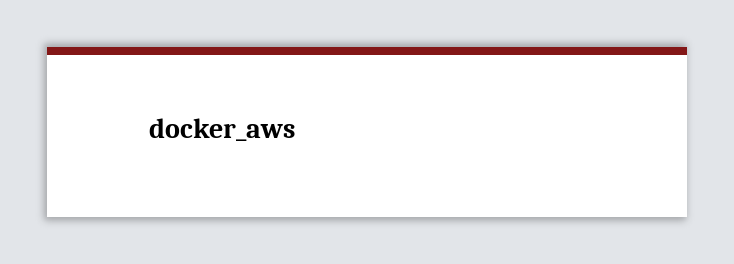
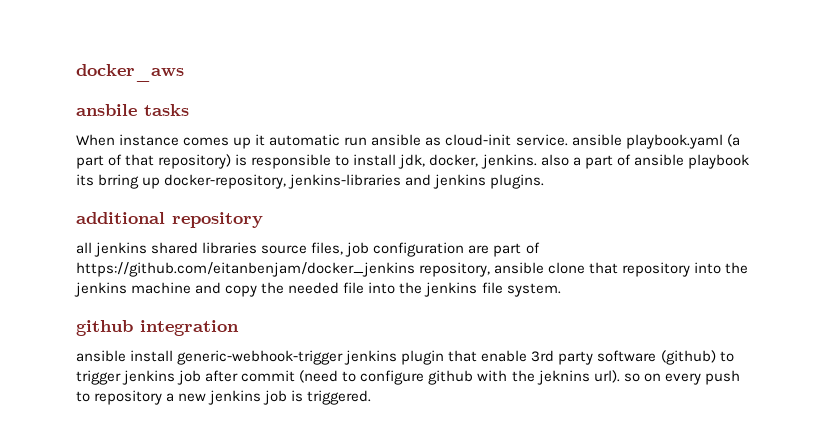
+ ansbile tasks
+ When instance comes up it automatic run ansible as cloud-init service. ansible playbook.yaml (a part of that repository) is responsible to install jdk, docker, jenkins. also a part of ansible playbook its brring up docker-repository, jenkins-libraries and jenkins plugins.
+ additional repository
+ all jenkins shared libraries source files, job configuration are part of https://github.com/eitanbenjam/docker_jenkins repository, ansible clone that repository into the jenkins machine and copy the needed file into the jenkins file system.
+ github integration
+ ansible install generic-webhook-trigger jenkins plugin that enable 3rd party software (github) to trigger jenkins job after commit (need to configure github with the jeknins url). so on every push to repository a new jenkins job is triggered.

